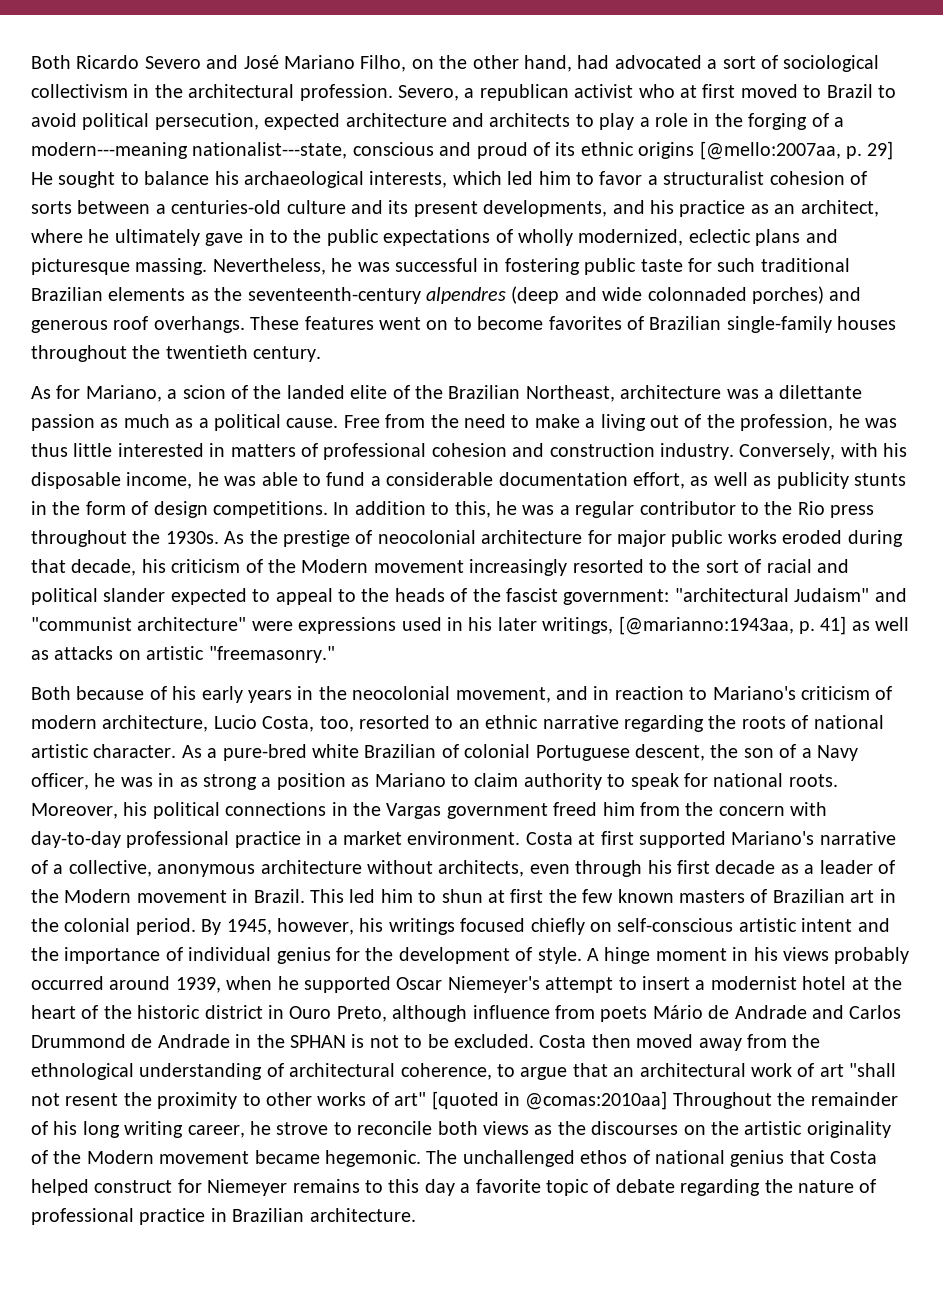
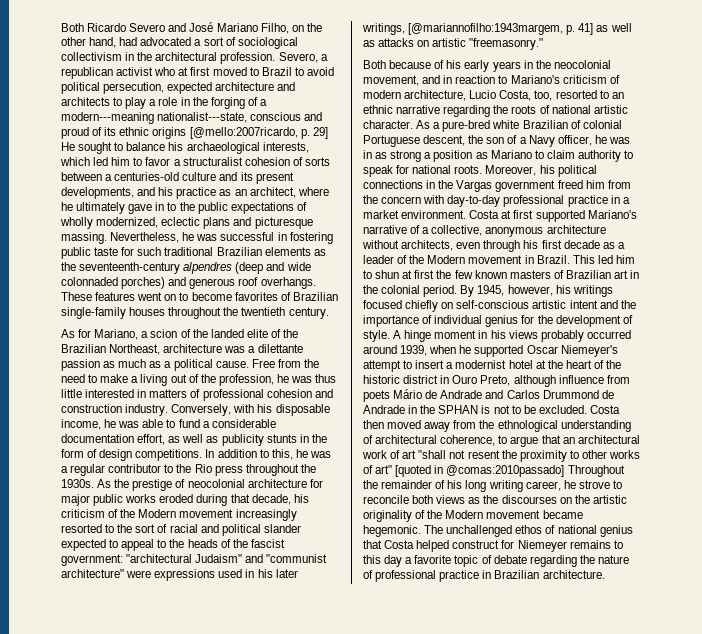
- Severo, a republican activist who at first moved to Brazil to avoid political persecution, expected architecture and architects to play a role in the forging of a modern---meaning nationalist---state, conscious and proud of its ethnic origins [@mello:2007aa, p. 29] He sought to balance his archaeological interests, which led him to favor a structuralist cohesion of sorts between a centuries-old culture and its present developments, and his practice as an architect, where he ultimately gave in to the public expectations of wholly modernized, eclectic plans and picturesque massing.
+ Severo, a republican activist who at first moved to Brazil to avoid political persecution, expected architecture and architects to play a role in the forging of a modern---meaning nationalist---state, conscious and proud of its ethnic origins [@mello:2007ricardo, p. 29] He sought to balance his archaeological interests, which led him to favor a structuralist cohesion of sorts between a centuries-old culture and its present developments, and his practice as an architect, where he ultimately gave in to the public expectations of wholly modernized, eclectic plans and picturesque massing.
- "architectural Judaism" and "communist architecture" were expressions used in his later writings, [@marianno:1943aa, p. 41] as well as attacks on artistic "freemasonry."
+ "architectural Judaism" and "communist architecture" were expressions used in his later writings, [@mariannofilho:1943margem, p. 41] as well as attacks on artistic "freemasonry."
- Costa then moved away from the ethnological understanding of architectural coherence, to argue that an architectural work of art "shall not resent the proximity to other works of art" [quoted in @comas:2010aa] Throughout the remainder of his long writing career, he strove to reconcile both views as the discourses on the artistic originality of the Modern movement became hegemonic.
+ Costa then moved away from the ethnological understanding of architectural coherence, to argue that an architectural work of art "shall not resent the proximity to other works of art" [quoted in @comas:2010passado] Throughout the remainder of his long writing career, he strove to reconcile both views as the discourses on the artistic originality of the Modern movement became hegemonic.

